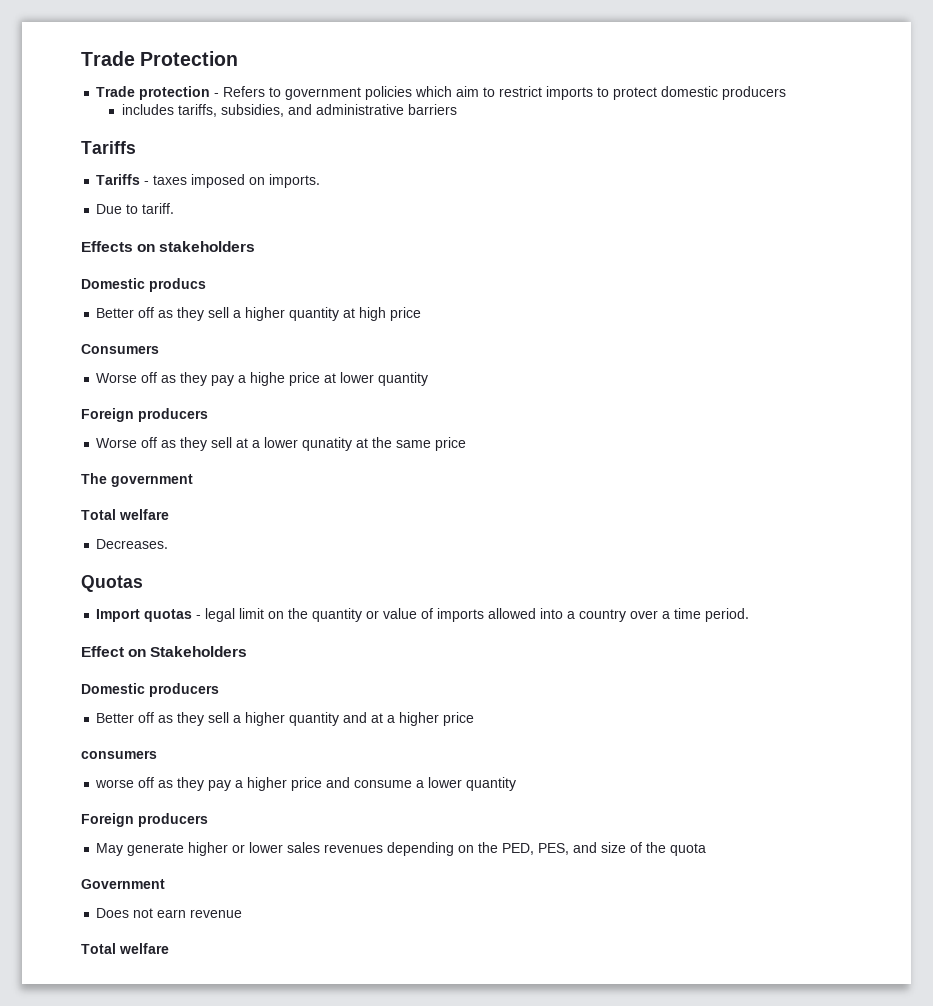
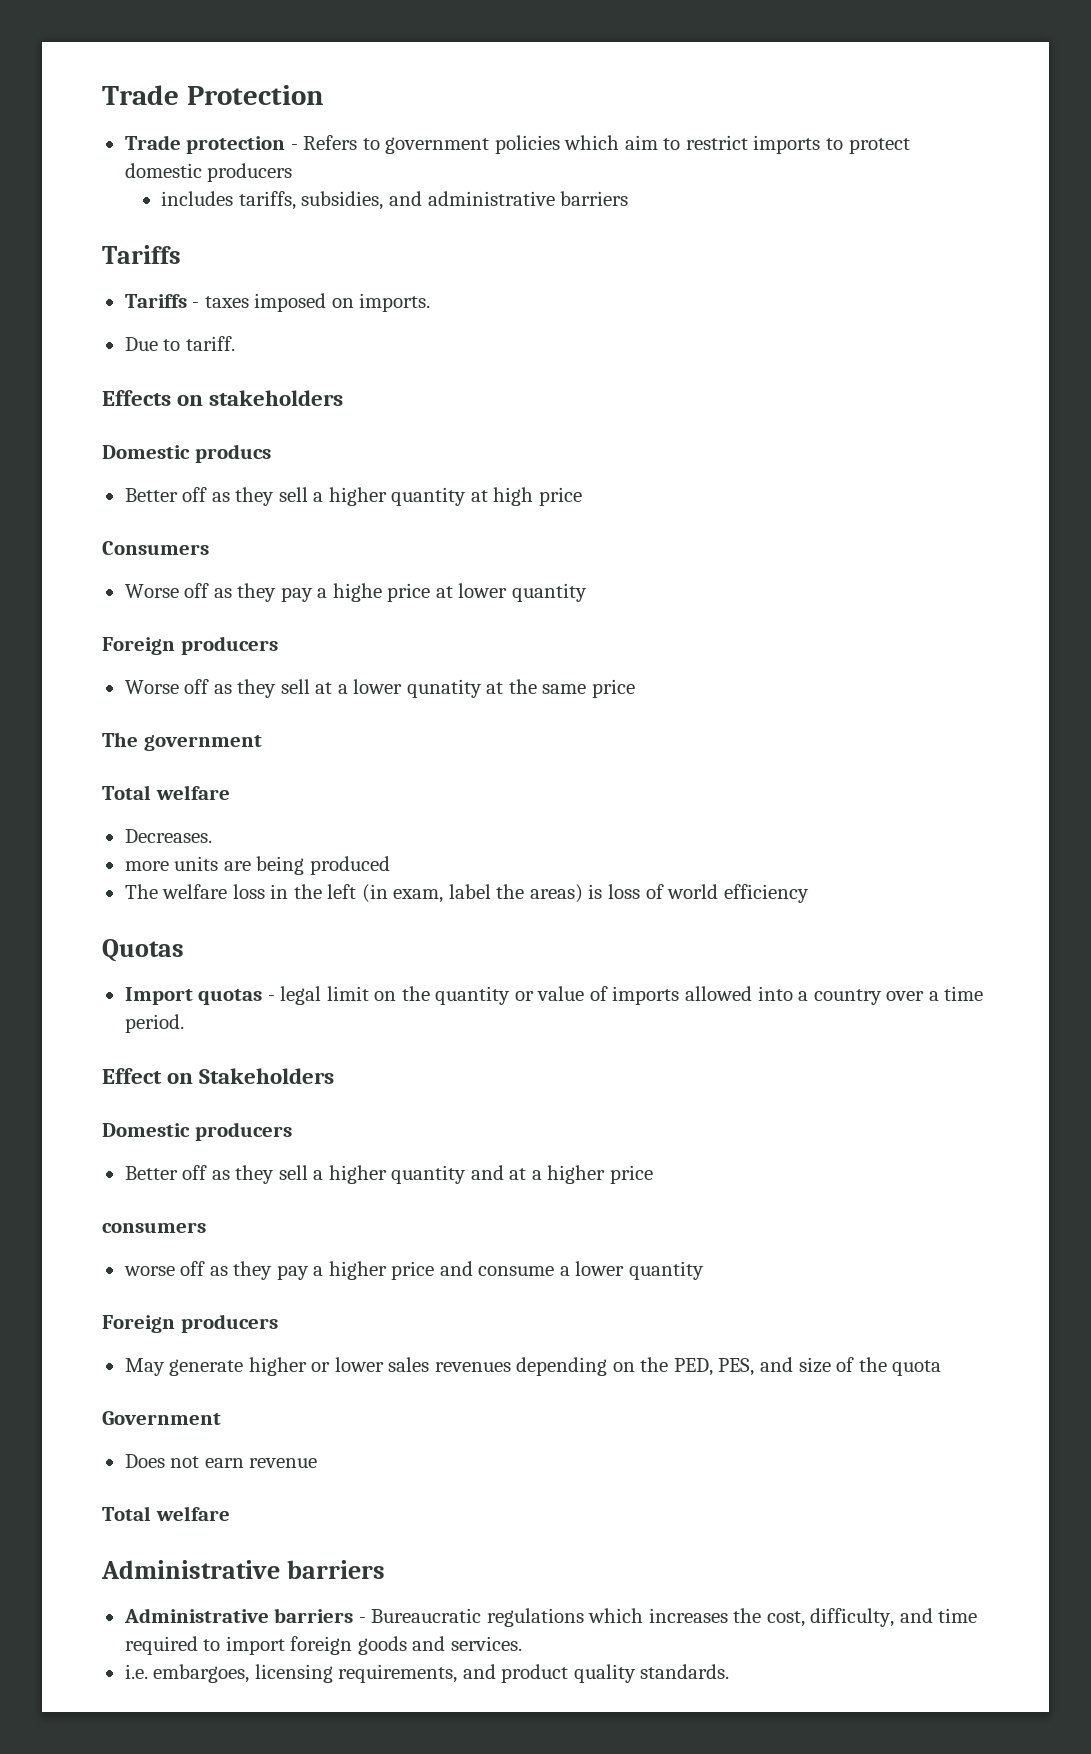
+ more units are being produced
+ The welfare loss in the left (in exam, label the areas) is loss of world efficiency
  Does not earn revenue
  Total welfare
+ Administrative barriers
+ Administrative barriers - Bureaucratic regulations which increases the cost, difficulty, and time required to import foreign goods and services.
+ i.e. embargoes, licensing requirements, and product quality standards.

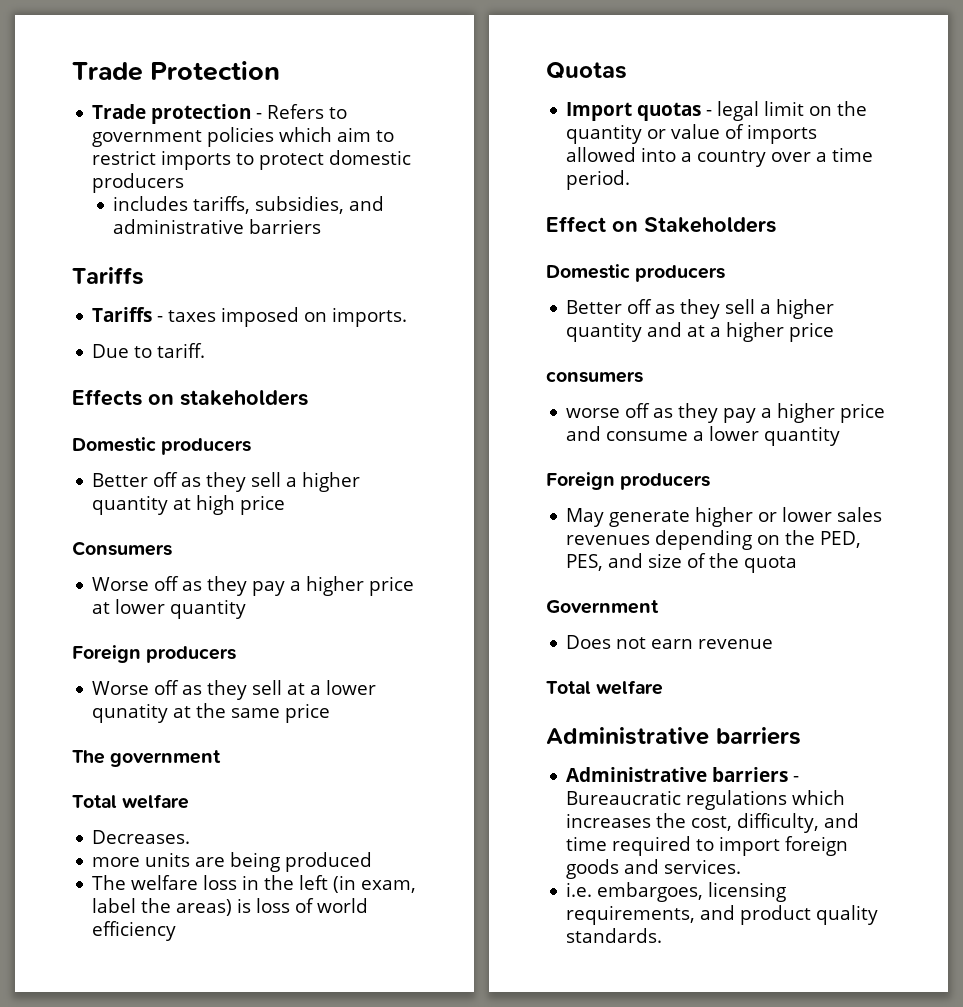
  Effects on stakeholders
- Domestic producs
+ Domestic producers
- Worse off as they pay a highe price at lower quantity
+ Worse off as they pay a higher price at lower quantity

